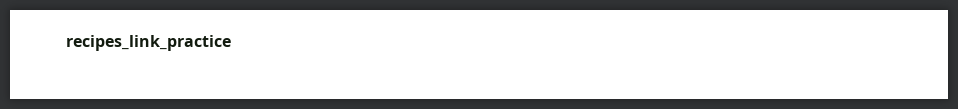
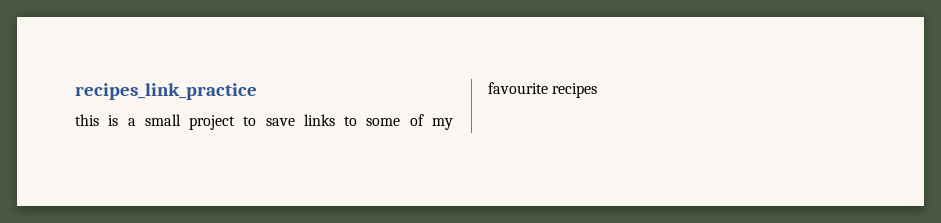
+ this is a small project to save links to some of my favourite recipes

